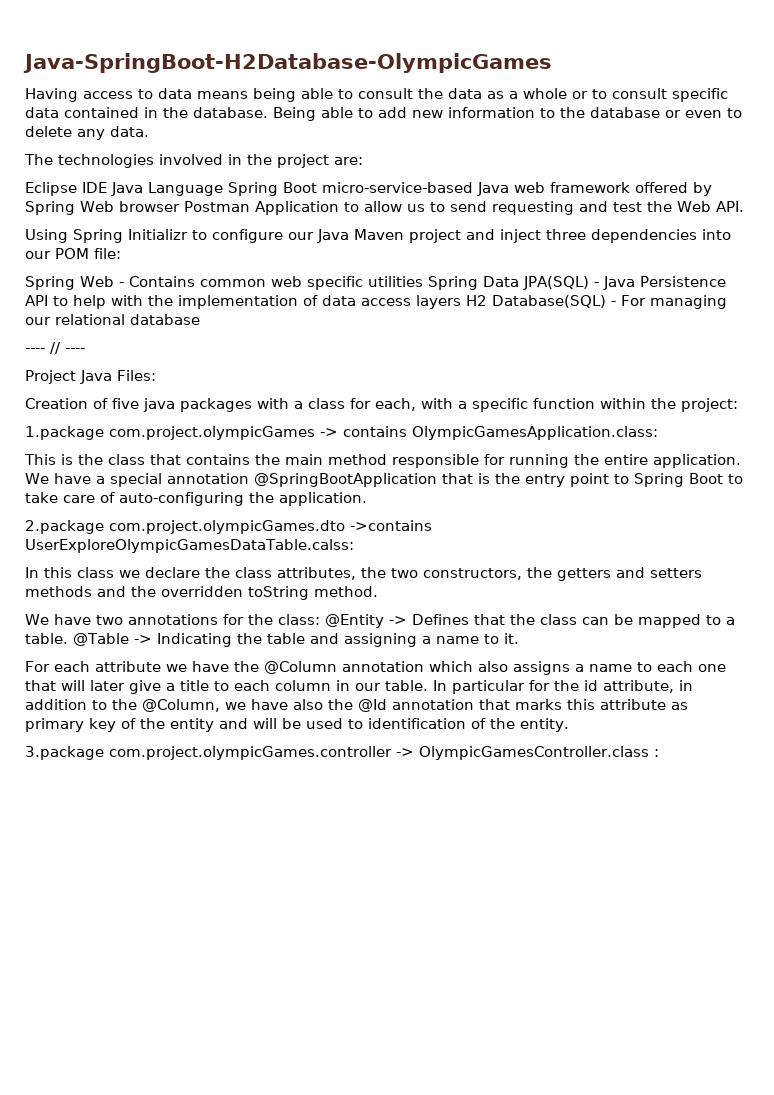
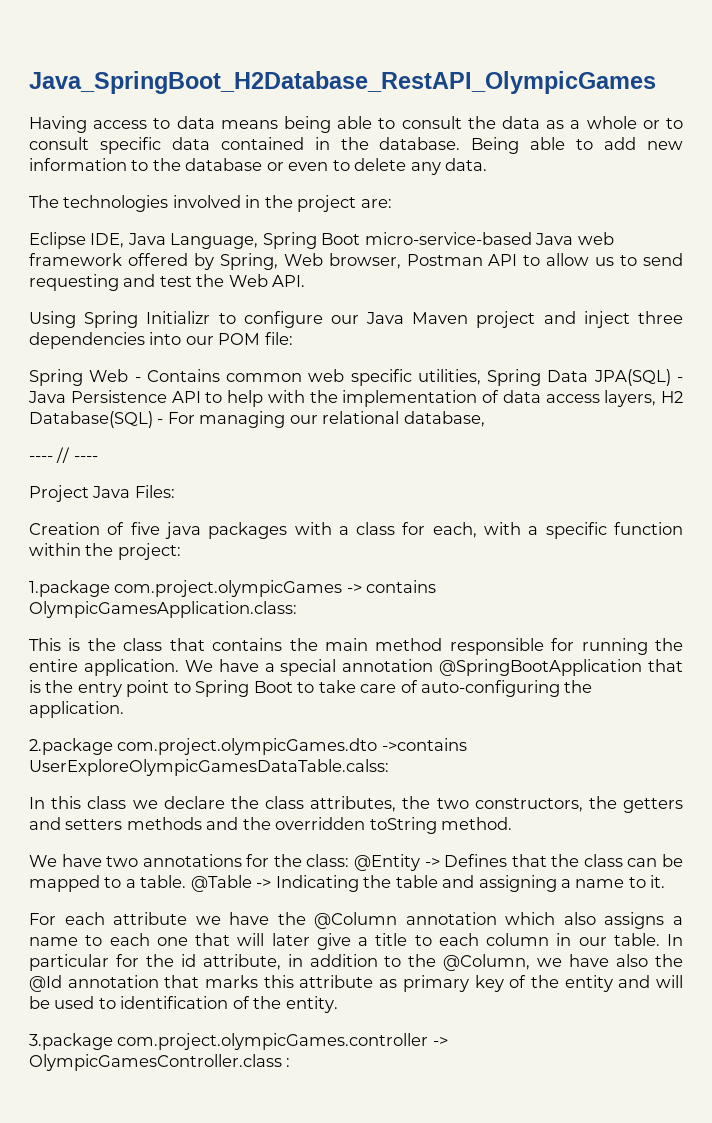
- Java-SpringBoot-H2Database-OlympicGames
+ Java_SpringBoot_H2Database_RestAPI_OlympicGames
- Eclipse IDE Java Language Spring Boot micro-service-based Java web framework offered by Spring Web browser Postman Application to allow us to send requesting and test the Web API.
+ Eclipse IDE, Java Language, Spring Boot micro-service-based Java web framework offered by Spring, Web browser, Postman API to allow us to send requesting and test the Web API.
- Spring Web - Contains common web specific utilities Spring Data JPA(SQL) - Java Persistence API to help with the implementation of data access layers H2 Database(SQL) - For managing our relational database
+ Spring Web - Contains common web specific utilities, Spring Data JPA(SQL) - Java Persistence API to help with the implementation of data access layers, H2 Database(SQL) - For managing our relational database,

